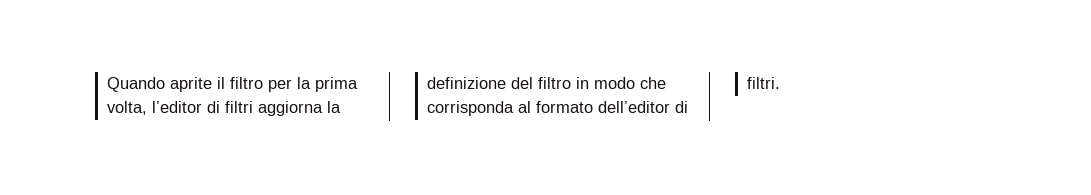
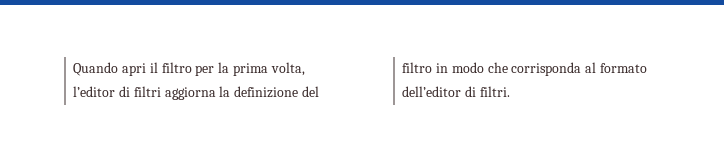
- Quando aprite il filtro per la prima volta, l’editor di filtri aggiorna la definizione del filtro in modo che corrisponda al formato dell’editor di filtri.
+ Quando apri il filtro per la prima volta, l’editor di filtri aggiorna la definizione del filtro in modo che corrisponda al formato dell’editor di filtri.

